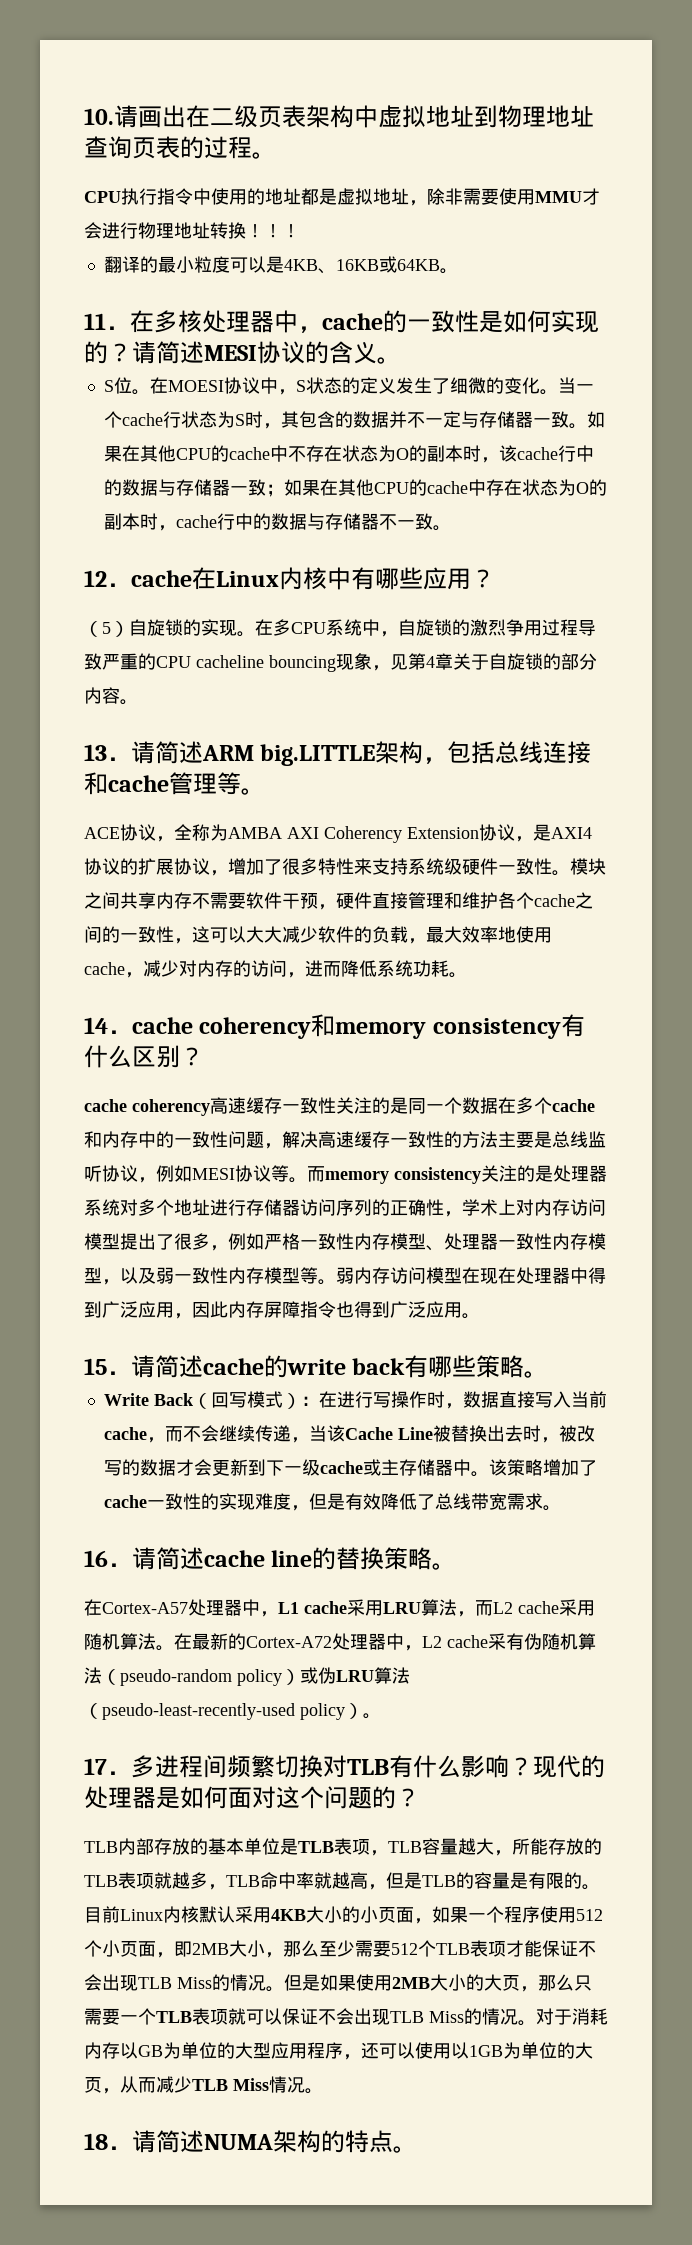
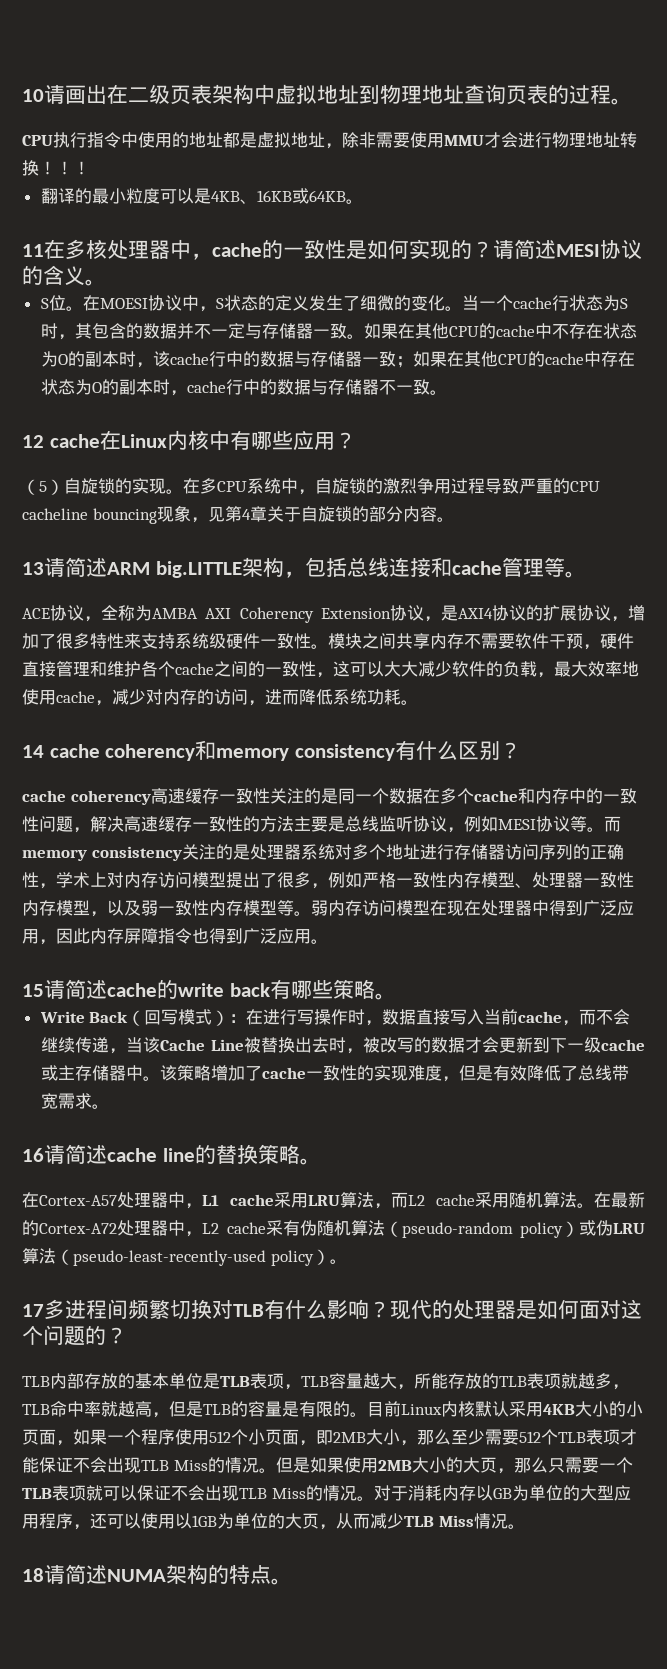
- 10.请画出在二级页表架构中虚拟地址到物理地址查询页表的过程。
+ 10请画出在二级页表架构中虚拟地址到物理地址查询页表的过程。
- 11．在多核处理器中，cache的一致性是如何实现的？
+ 11在多核处理器中，cache的一致性是如何实现的？
- 12．cache在Linux内核中有哪些应用？
+ 12 cache在Linux内核中有哪些应用？
- 13．请简述ARM big.LITTLE架构，包括总线连接和cache管理等。
+ 13请简述ARM big.LITTLE架构，包括总线连接和cache管理等。
- 14．cache coherency和memory consistency有什么区别？
+ 14 cache coherency和memory consistency有什么区别？
- 15．请简述cache的write back有哪些策略。
+ 15请简述cache的write back有哪些策略。
- 16．请简述cache line的替换策略。
+ 16请简述cache line的替换策略。
- 17．多进程间频繁切换对TLB有什么影响？
+ 17多进程间频繁切换对TLB有什么影响？
- 18．请简述NUMA架构的特点。
+ 18请简述NUMA架构的特点。

